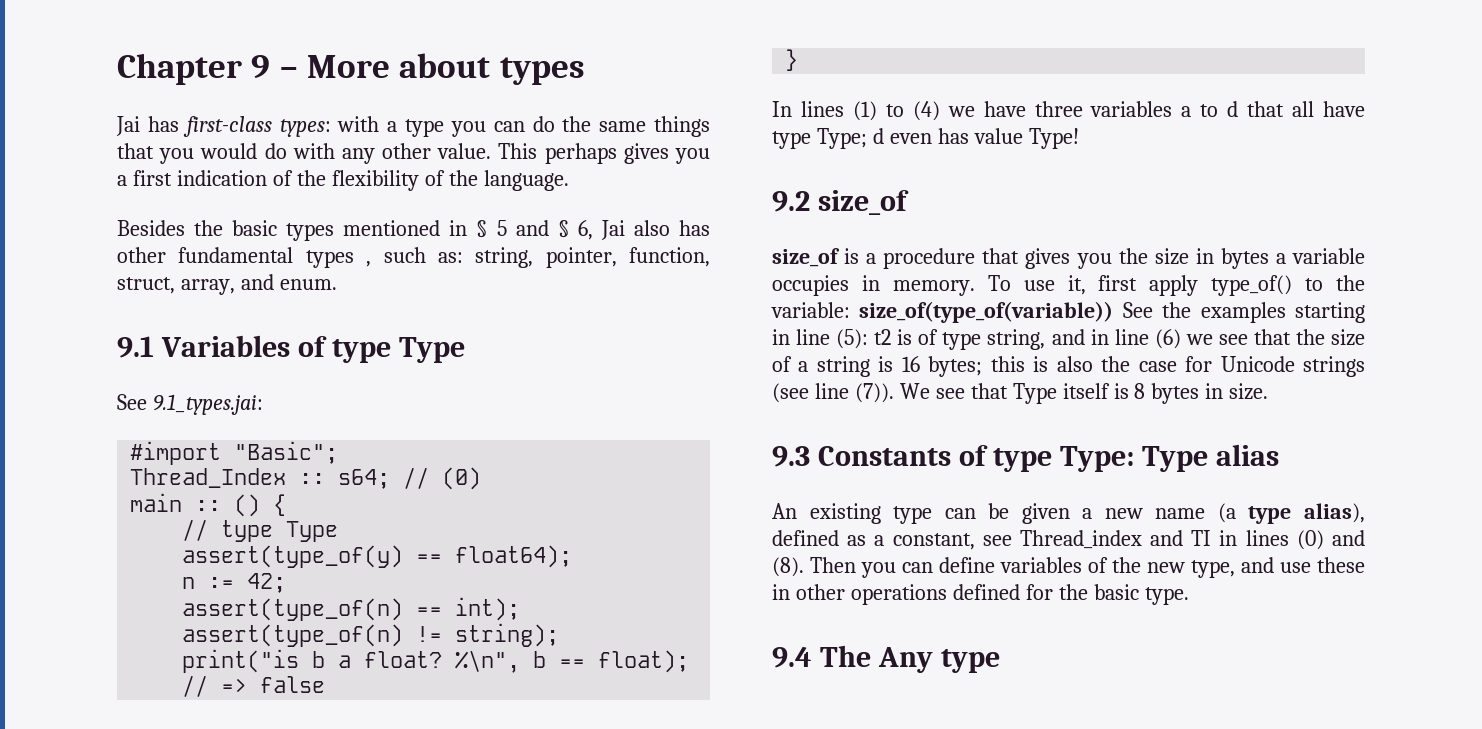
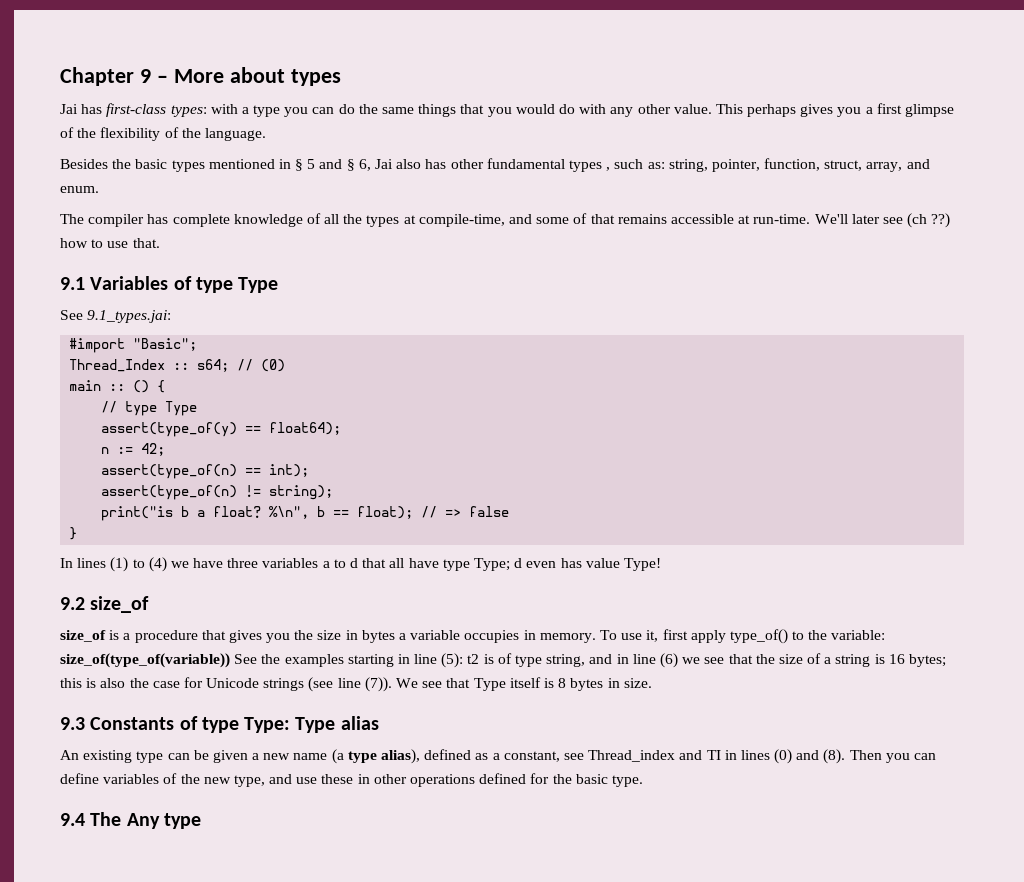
- This perhaps gives you a first indication of the flexibility of the language.
+ This perhaps gives you a first glimpse of the flexibility of the language.
+ The compiler has complete knowledge of all the types at compile-time, and some of that remains accessible at run-time. We'll later see (ch ??) how to use that.

